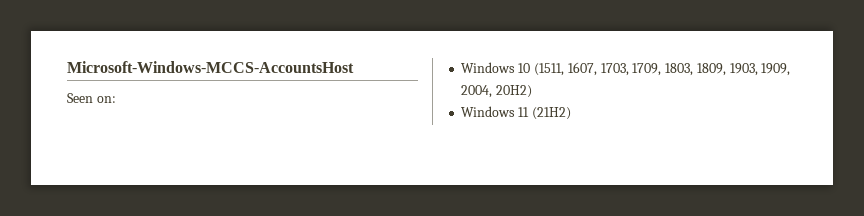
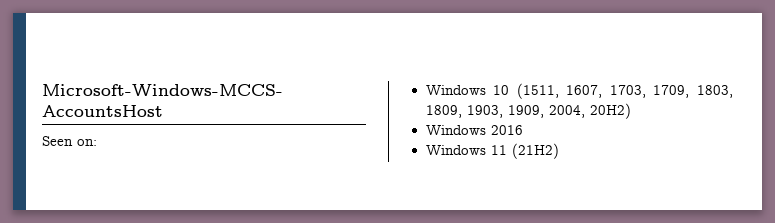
+ Windows 2016

